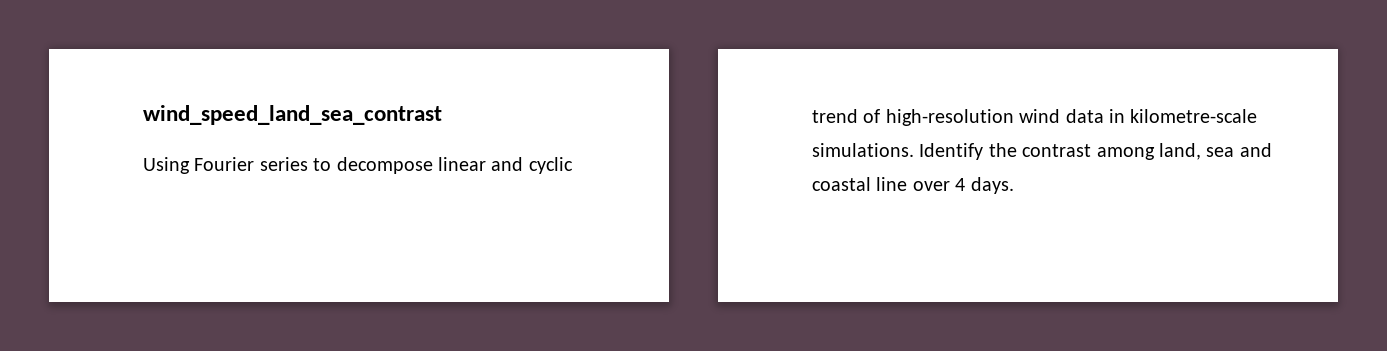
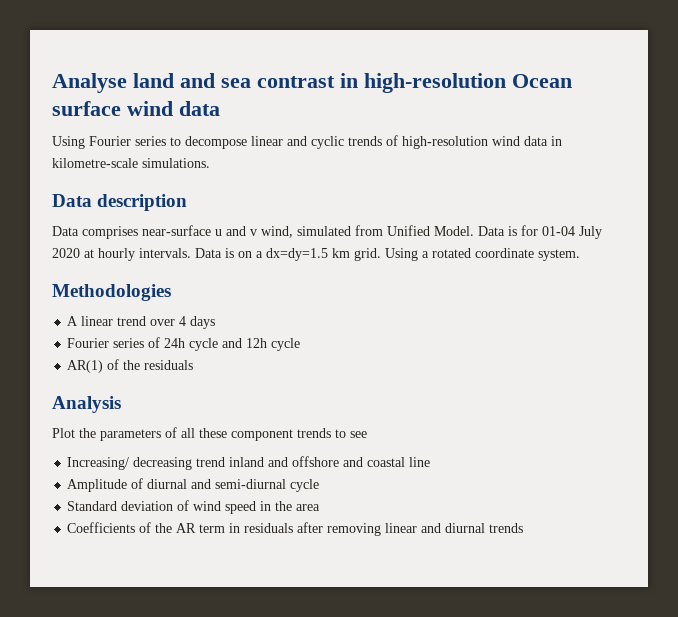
- wind_speed_land_sea_contrast
+ Analyse land and sea contrast in high-resolution Ocean surface wind data
- Using Fourier series to decompose linear and cyclic trend of high-resolution wind data in kilometre-scale simulations. Identify the contrast among land, sea and coastal line over 4 days.
+ Using Fourier series to decompose linear and cyclic trends of high-resolution wind data in kilometre-scale simulations.
+ Data description
+ Data comprises near-surface u and v wind, simulated from Unified Model. Data is for 01-04 July 2020 at hourly intervals. Data is on a dx=dy=1.5 km grid. Using a rotated coordinate system.
+ Methodologies
+ A linear trend over 4 days
+ Fourier series of 24h cycle and 12h cycle
+ AR(1) of the residuals
+ Analysis
+ Plot the parameters of all these component trends to see
+ Increasing/ decreasing trend inland and offshore and coastal line
+ Amplitude of diurnal and semi-diurnal cycle
+ Standard deviation of wind speed in the area
+ Coefficients of the AR term in residuals after removing linear and diurnal trends

